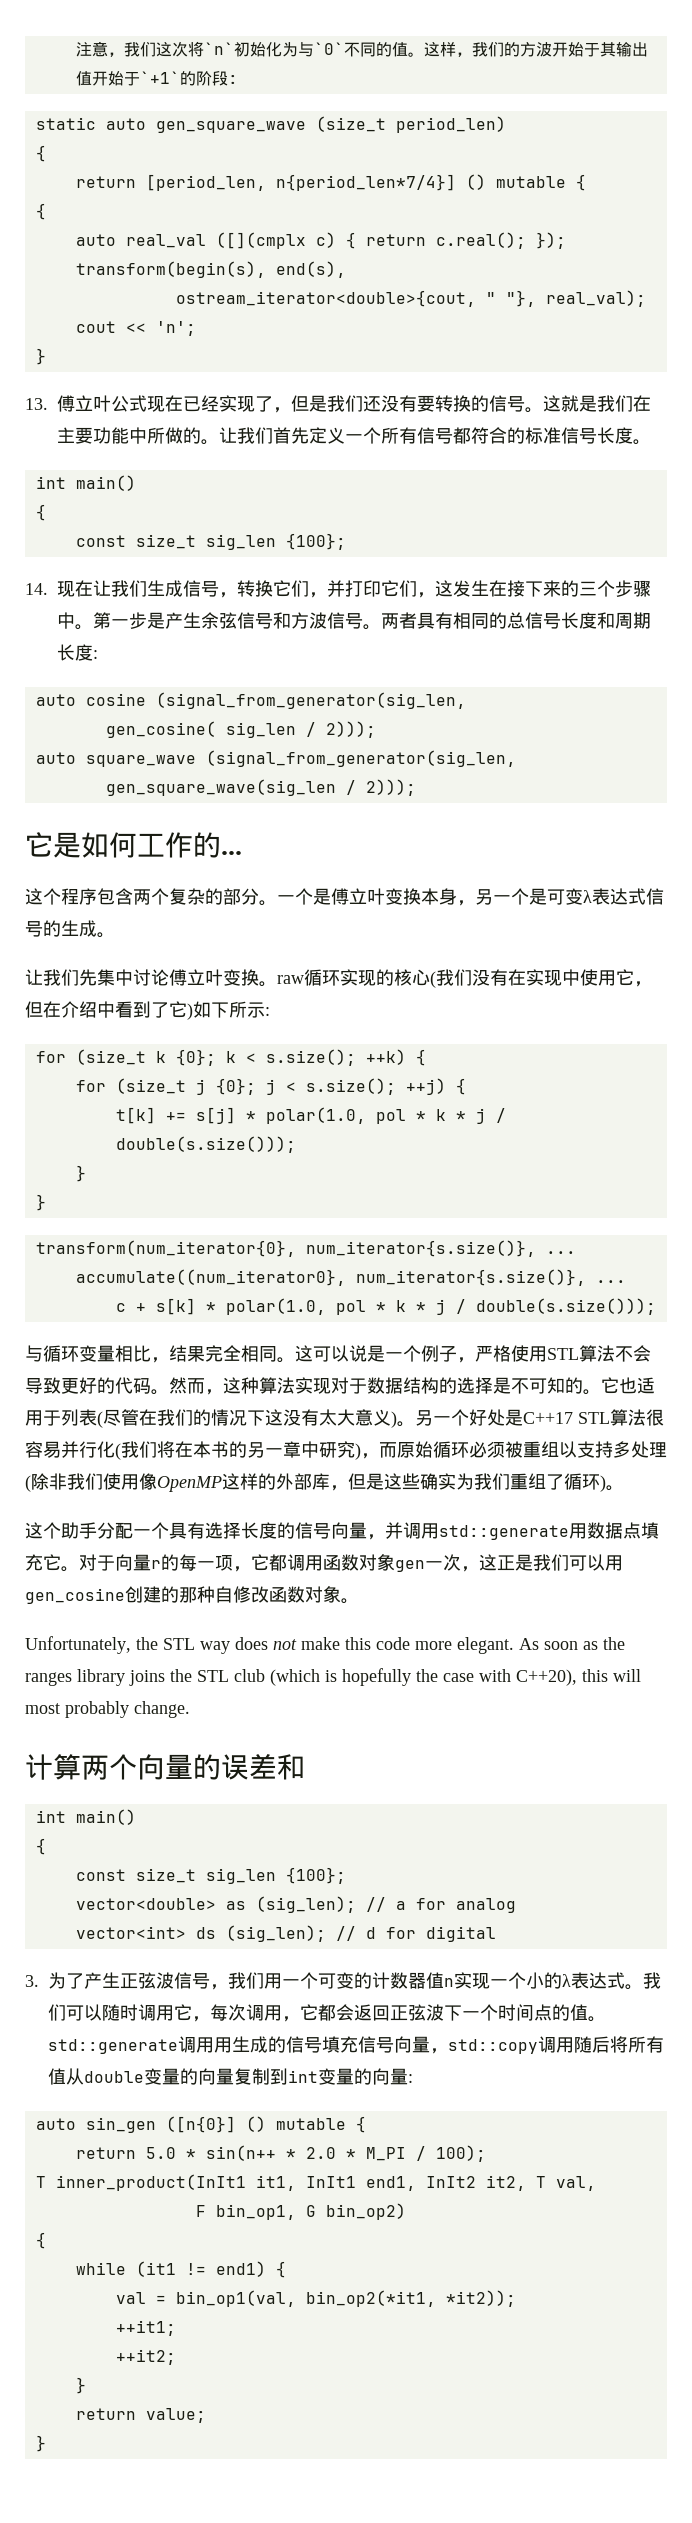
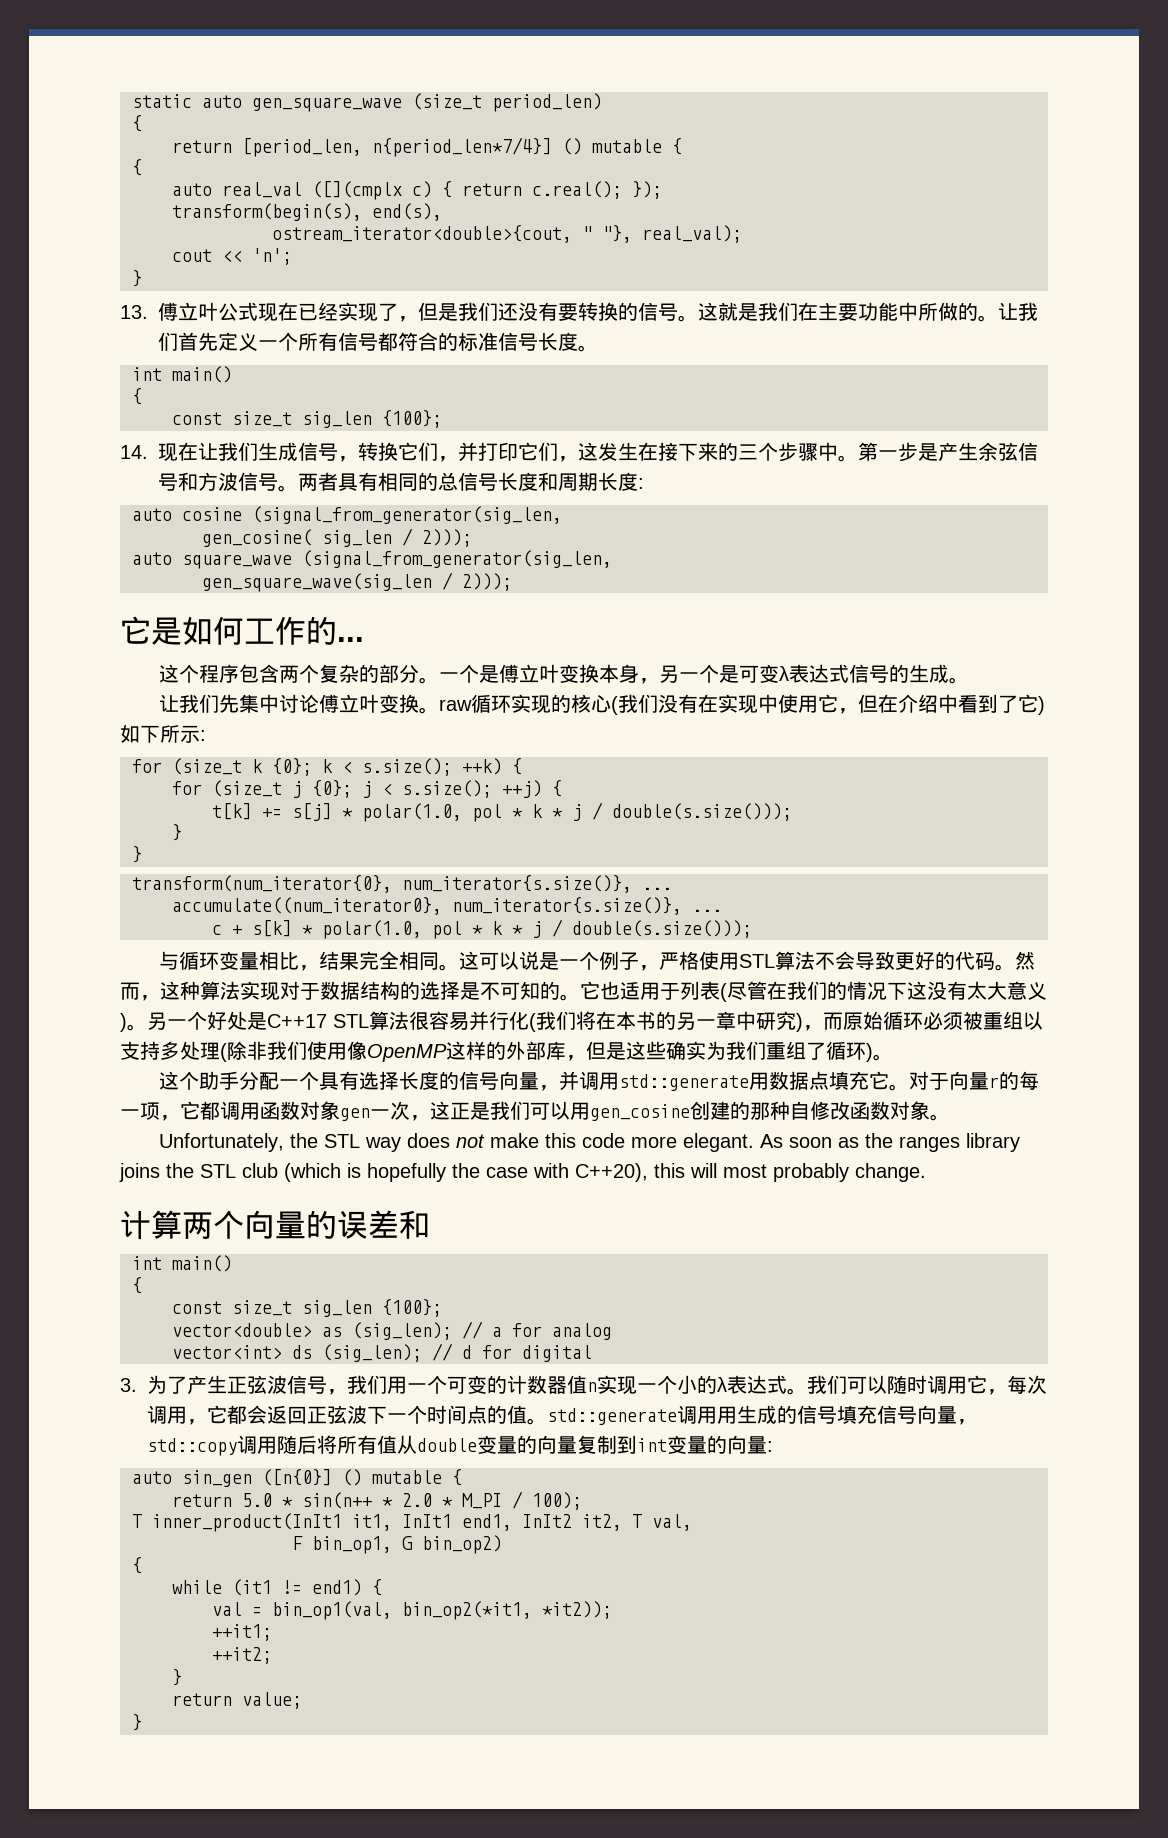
- 注意，我们这次将`n`初始化为与`0`不同的值。这样，我们的方波开始于其输出值开始于`+1`的阶段:

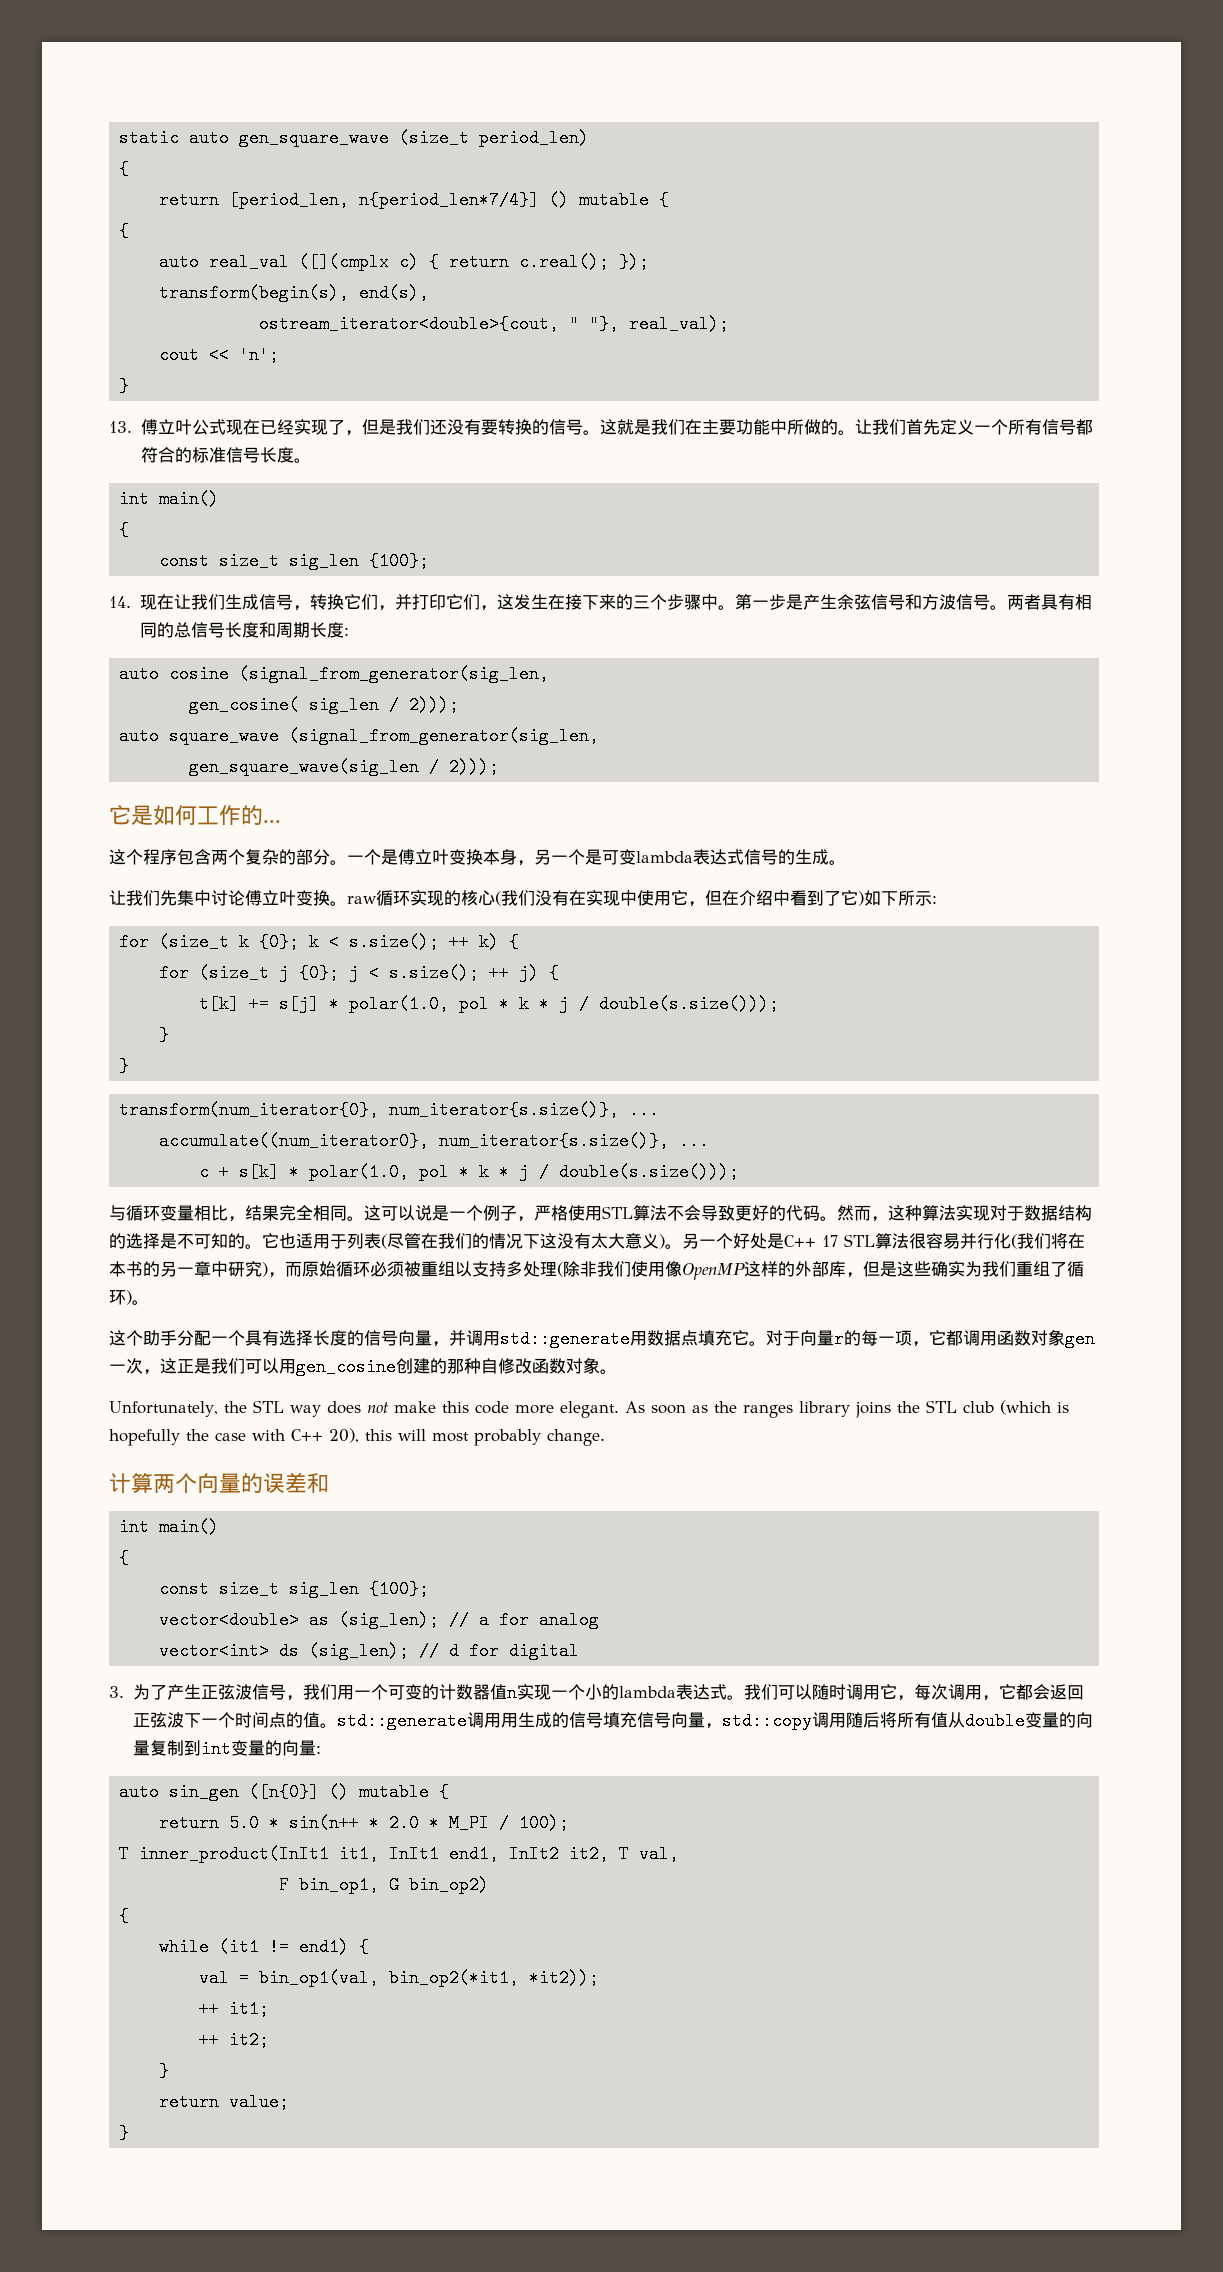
- 一个是傅立叶变换本身，另一个是可变λ表达式信号的生成。
+ 一个是傅立叶变换本身，另一个是可变lambda表达式信号的生成。
- for (size_t k {0}; k < s.size(); ++k) {
+ for (size_t k {0}; k < s.size(); ++ k) {
- for (size_t j {0}; j < s.size(); ++j) {
+ for (size_t j {0}; j < s.size(); ++ j) {
- 另一个好处是C++17 STL算法很容易并行化(我们将在本书的另一章中研究)，而原始循环必须被重组以支持多处理(除非我们使用像OpenMP这样的外部库，但是这些确实为我们重组了循环)。
+ 另一个好处是C++ 17 STL算法很容易并行化(我们将在本书的另一章中研究)，而原始循环必须被重组以支持多处理(除非我们使用像OpenMP这样的外部库，但是这些确实为我们重组了循环)。
- As soon as the ranges library joins the STL club (which is hopefully the case with C++20), this will most probably change.
+ As soon as the ranges library joins the STL club (which is hopefully the case with C++ 20), this will most probably change.
- 3.为了产生正弦波信号，我们用一个可变的计数器值n实现一个小的λ表达式。
+ 3.为了产生正弦波信号，我们用一个可变的计数器值n实现一个小的lambda表达式。
- ++it1;
- ++it2;
+ ++ it1;
+ ++ it2;

